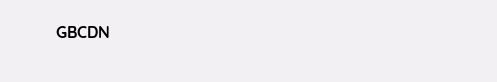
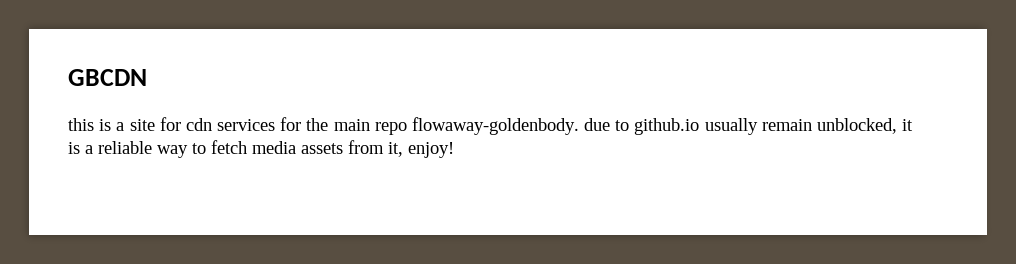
+ this is a site for cdn services for the main repo flowaway-goldenbody. due to github.io usually remain unblocked, it is a reliable way to fetch media assets from it, enjoy!

